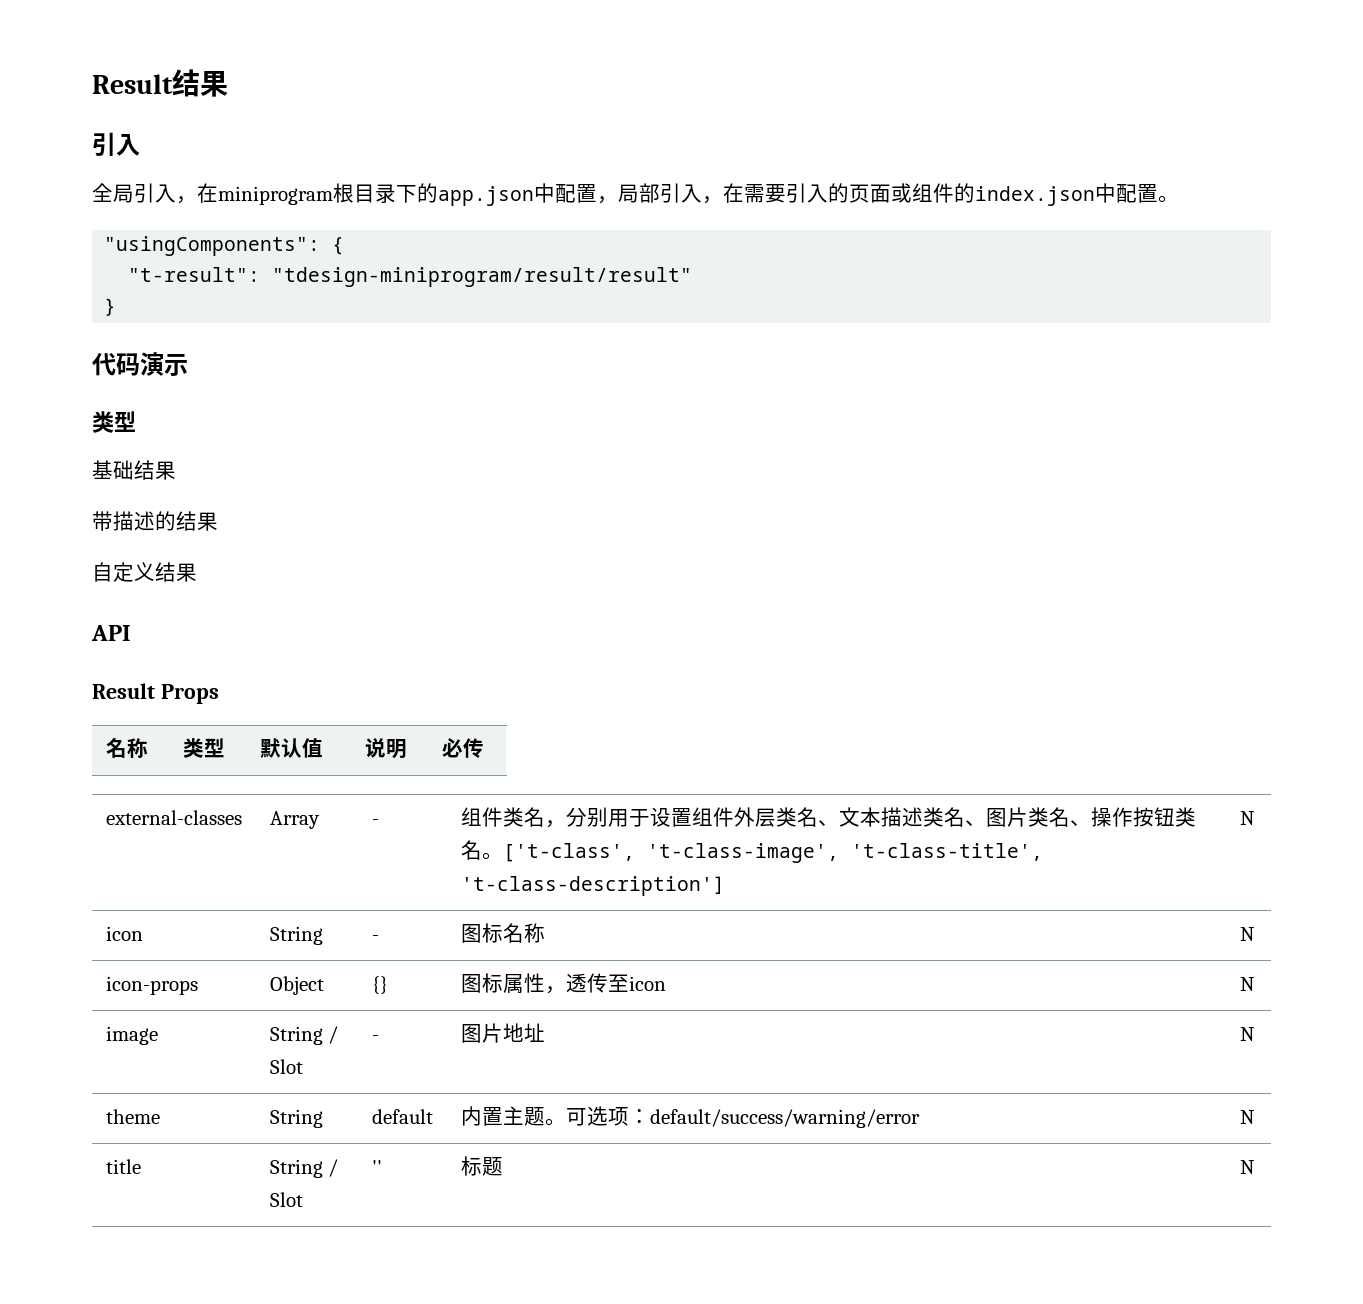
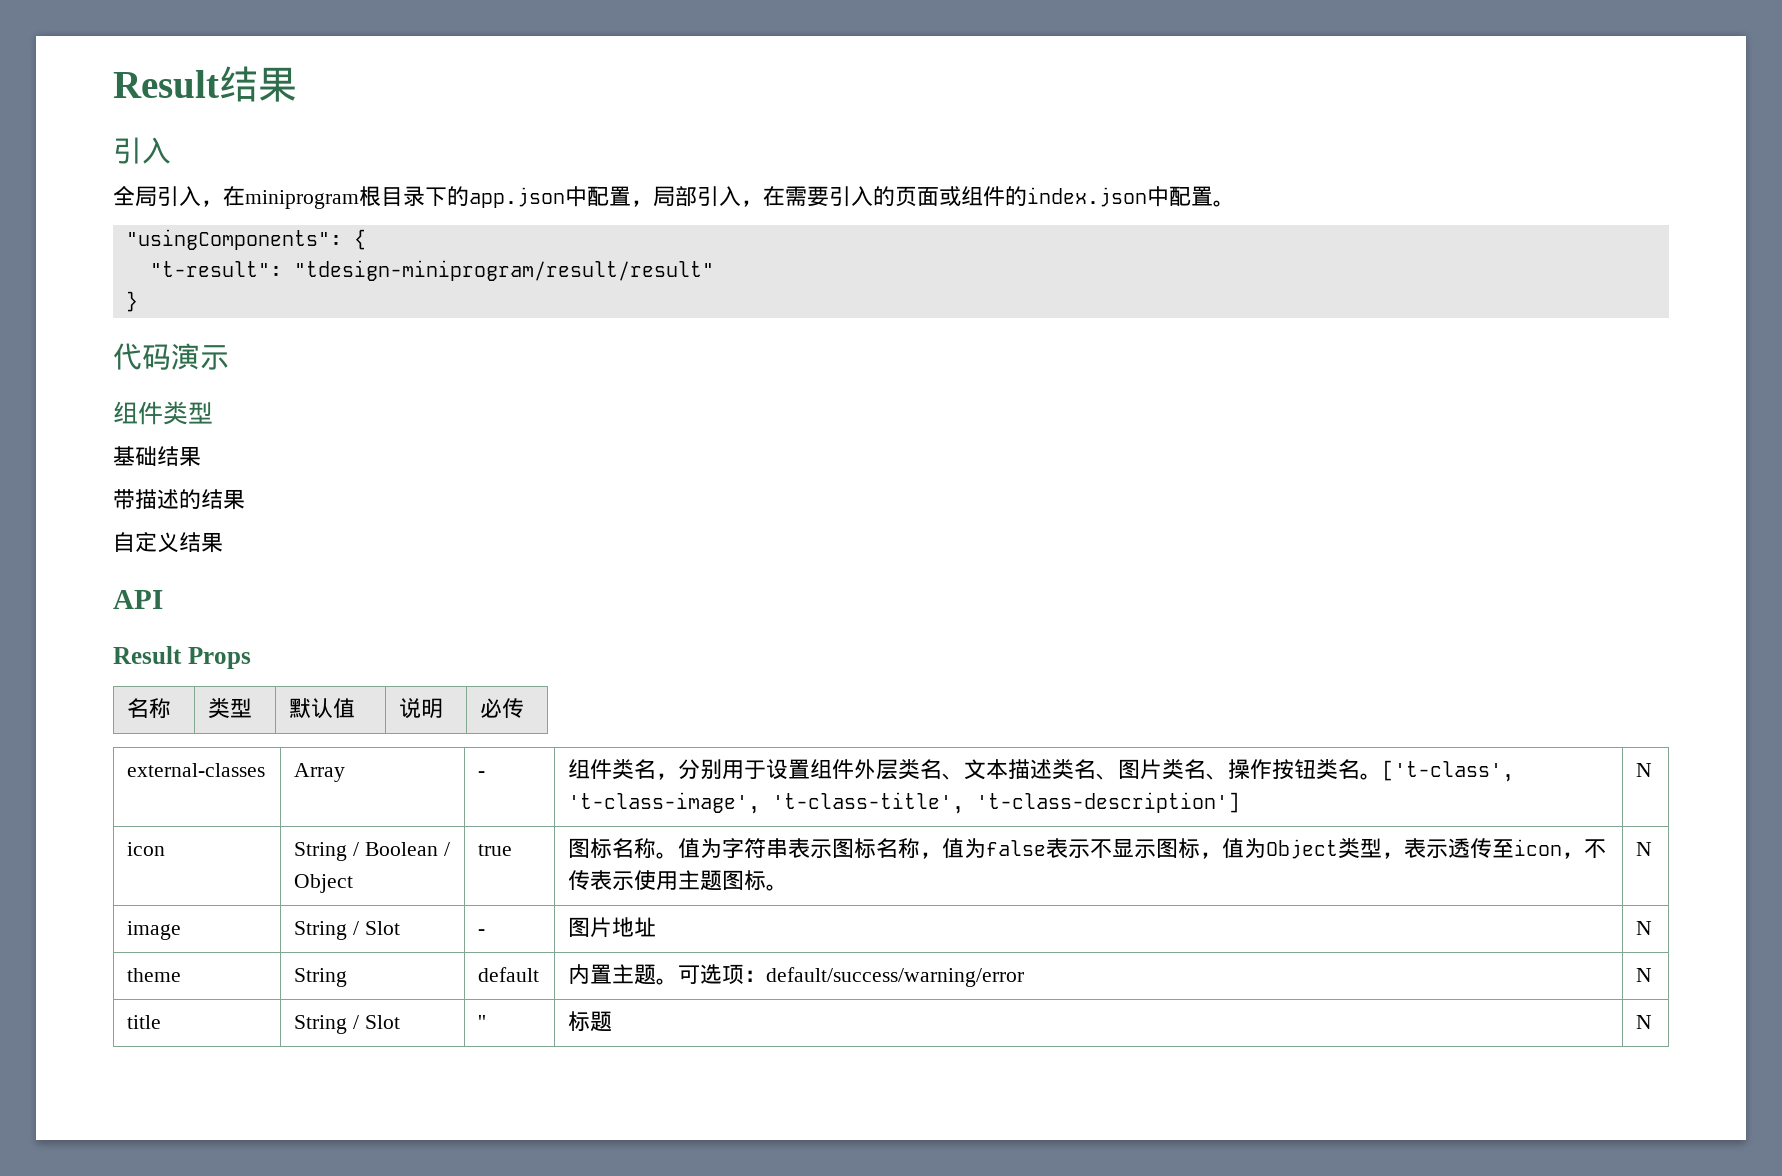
  代码演示
- 类型
+ 组件类型
- icon | String | - | 图标名称 | N
- icon-props | Object | {} | 图标属性，透传至icon | N
+ icon | String / Boolean / Object | true | 图标名称。值为字符串表示图标名称，值为false表示不显示图标，值为Object类型，表示透传至icon，不传表示使用主题图标。 | N

